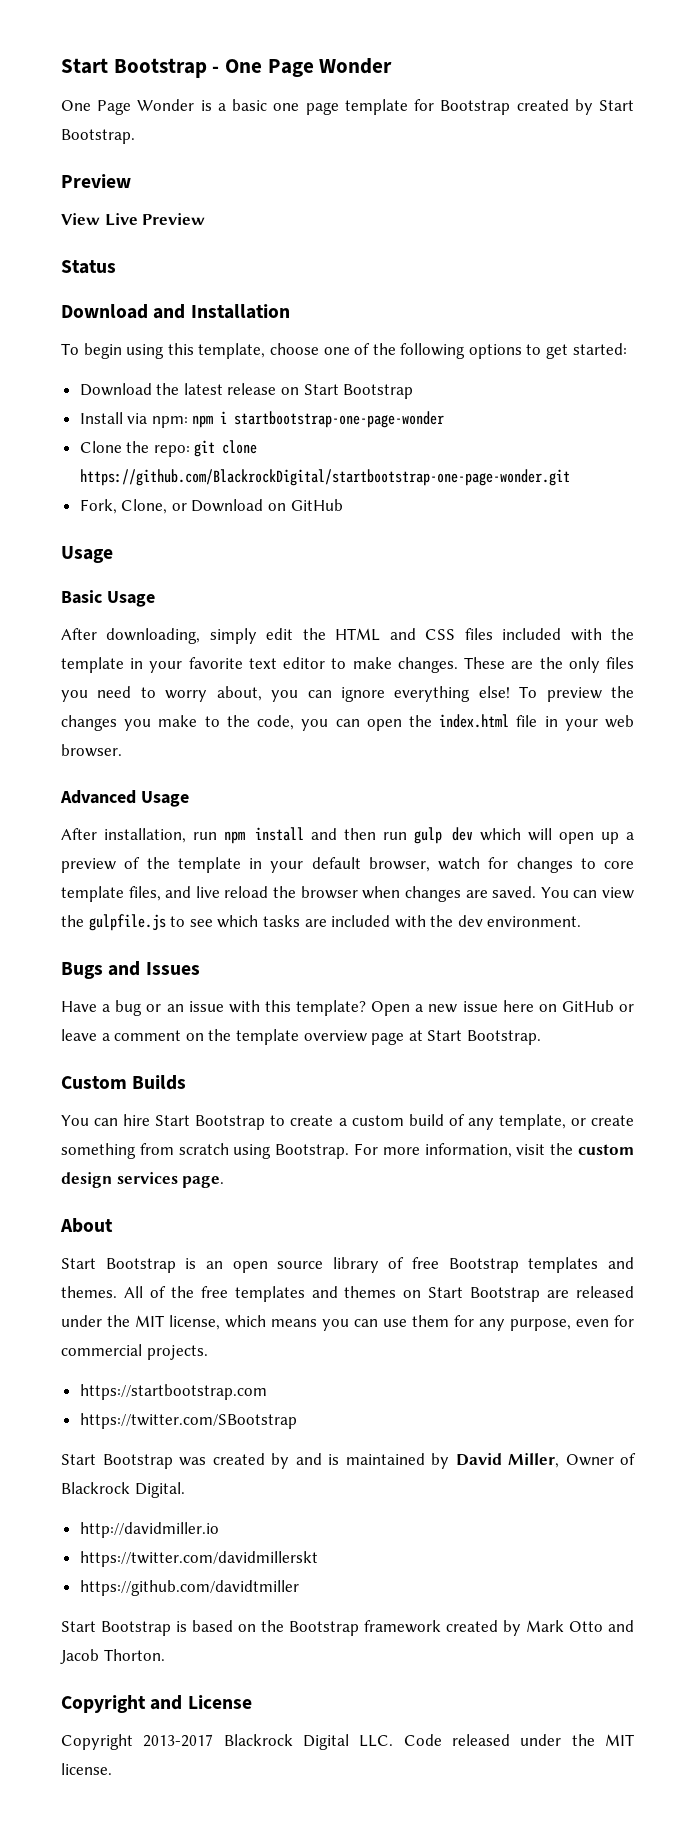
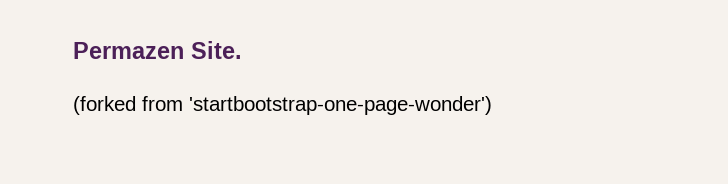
- Start Bootstrap - One Page Wonder
- One Page Wonder is a basic one page template for Bootstrap created by Start Bootstrap.
- Preview
- View Live Preview
- Status
- Download and Installation
- To begin using this template, choose one of the following options to get started:
- Download the latest release on Start Bootstrap
- Install via npm: npm i startbootstrap-one-page-wonder
- Clone the repo: git clone https://github.com/BlackrockDigital/startbootstrap-one-page-wonder.git
- Fork, Clone, or Download on GitHub
- Usage
- Basic Usage
- After downloading, simply edit the HTML and CSS files included with the template in your favorite text editor to make changes. These are the only files you need to worry about, you can ignore everything else! To preview the changes you make to the code, you can open the index.html file in your web browser.
- Advanced Usage
- After installation, run npm install and then run gulp dev which will open up a preview of the template in your default browser, watch for changes to core template files, and live reload the browser when changes are saved. You can view the gulpfile.js to see which tasks are included with the dev environment.
- Bugs and Issues
- Have a bug or an issue with this template? Open a new issue here on GitHub or leave a comment on the template overview page at Start Bootstrap.
- Custom Builds
- You can hire Start Bootstrap to create a custom build of any template, or create something from scratch using Bootstrap. For more information, visit the custom design services page.
- About
- Start Bootstrap is an open source library of free Bootstrap templates and themes. All of the free templates and themes on Start Bootstrap are released under the MIT license, which means you can use them for any purpose, even for commercial projects.
- https://startbootstrap.com
- https://twitter.com/SBootstrap
- Start Bootstrap was created by and is maintained by David Miller, Owner of Blackrock Digital.
- http://davidmiller.io
- https://twitter.com/davidmillerskt
- https://github.com/davidtmiller
- Start Bootstrap is based on the Bootstrap framework created by Mark Otto and Jacob Thorton.
- Copyright and License
- Copyright 2013-2017 Blackrock Digital LLC. Code released under the MIT license.
+ Permazen Site.
+ (forked from 'startbootstrap-one-page-wonder')

